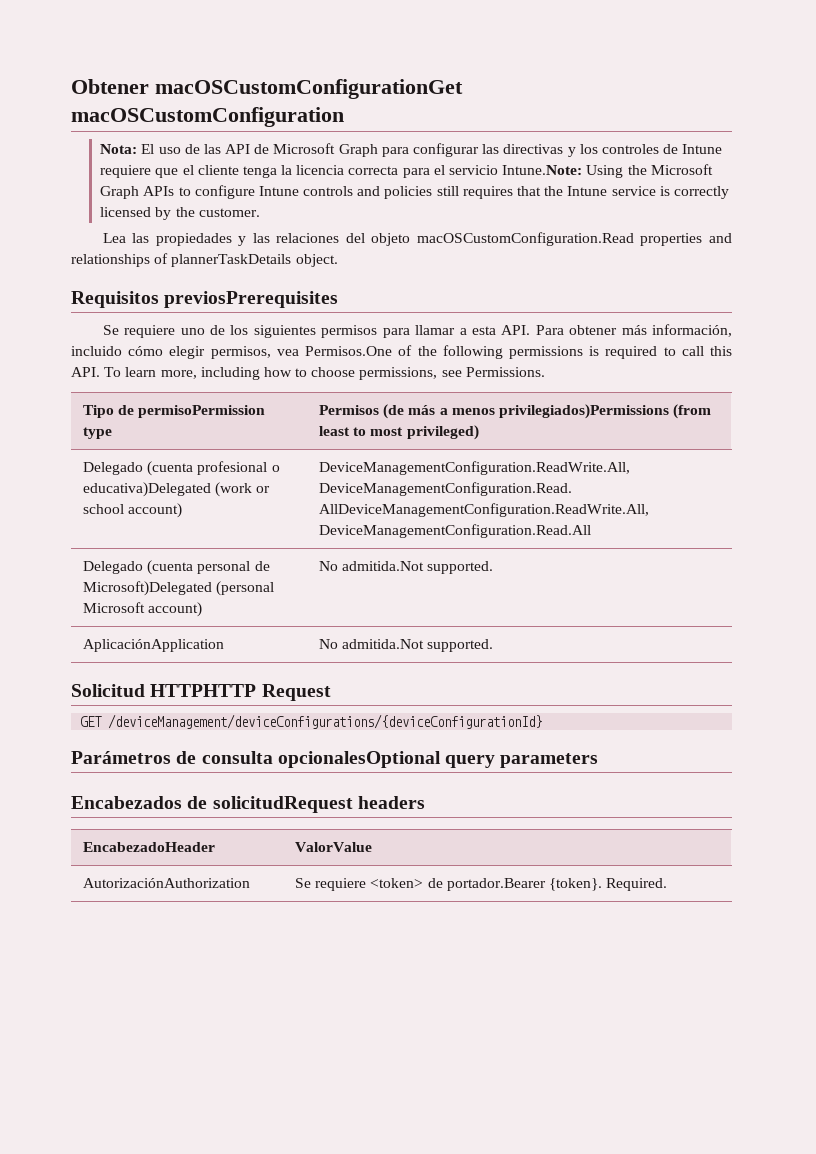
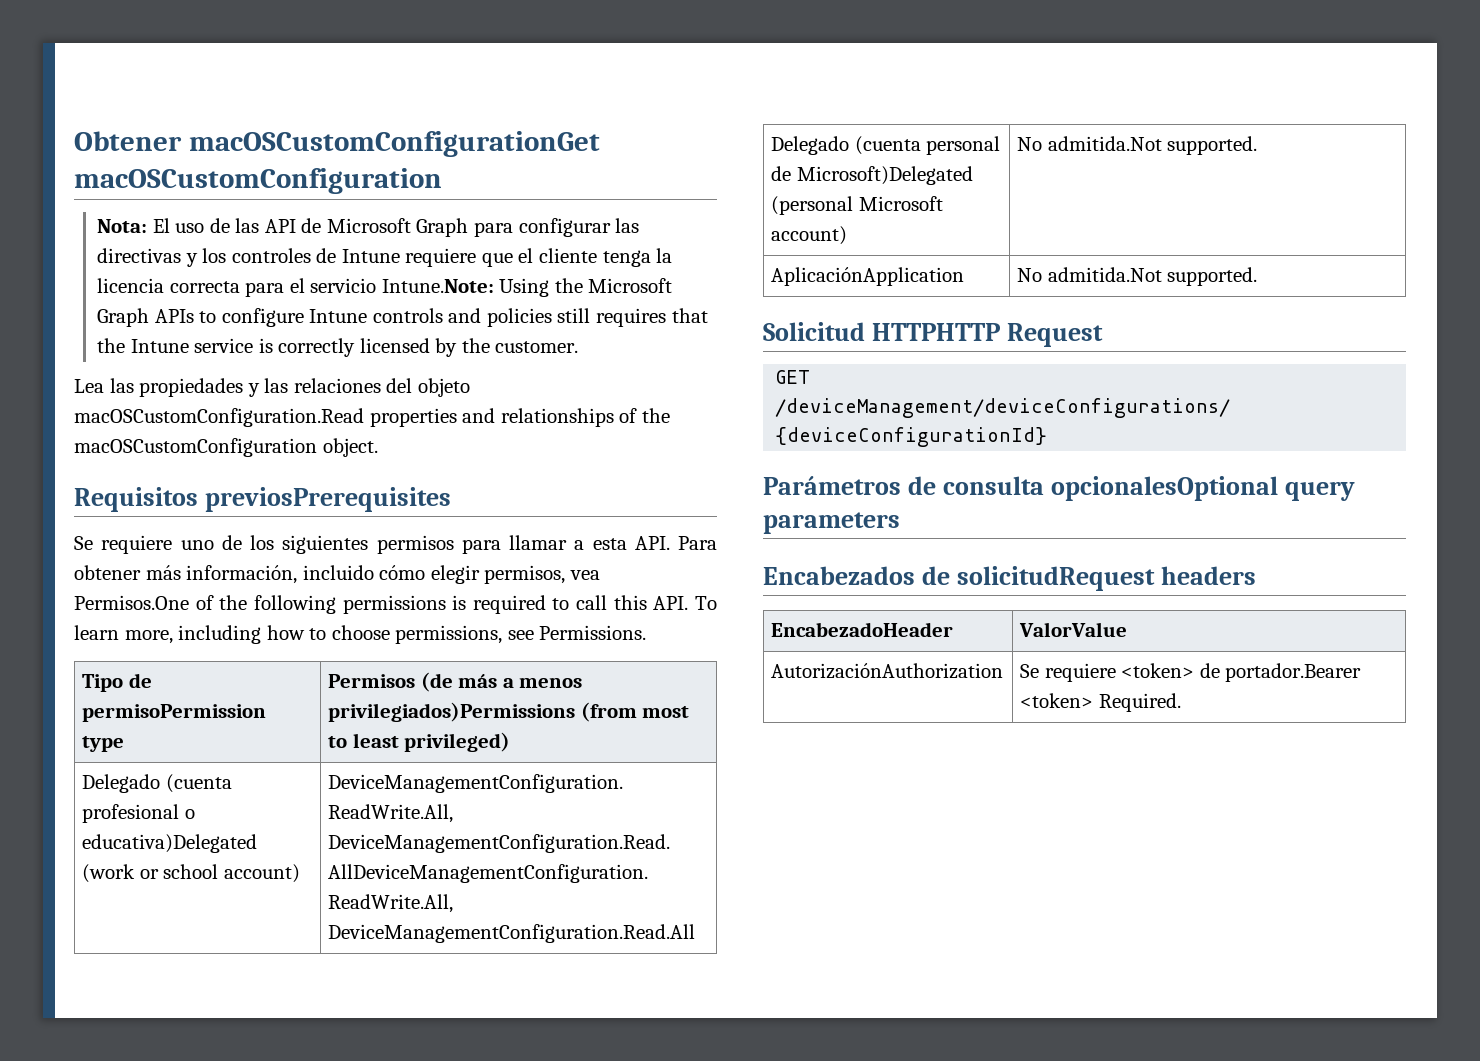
- Lea las propiedades y las relaciones del objeto macOSCustomConfiguration.Read properties and relationships of plannerTaskDetails object.
+ Lea las propiedades y las relaciones del objeto macOSCustomConfiguration.Read properties and relationships of the macOSCustomConfiguration object.
- Tipo de permisoPermission type | Permisos (de más a menos privilegiados)Permissions (from least to most privileged)
+ Tipo de permisoPermission type | Permisos (de más a menos privilegiados)Permissions (from most to least privileged)
- AutorizaciónAuthorization | Se requiere <token> de portador.Bearer {token}. Required.
+ AutorizaciónAuthorization | Se requiere <token> de portador.Bearer <token> Required.

